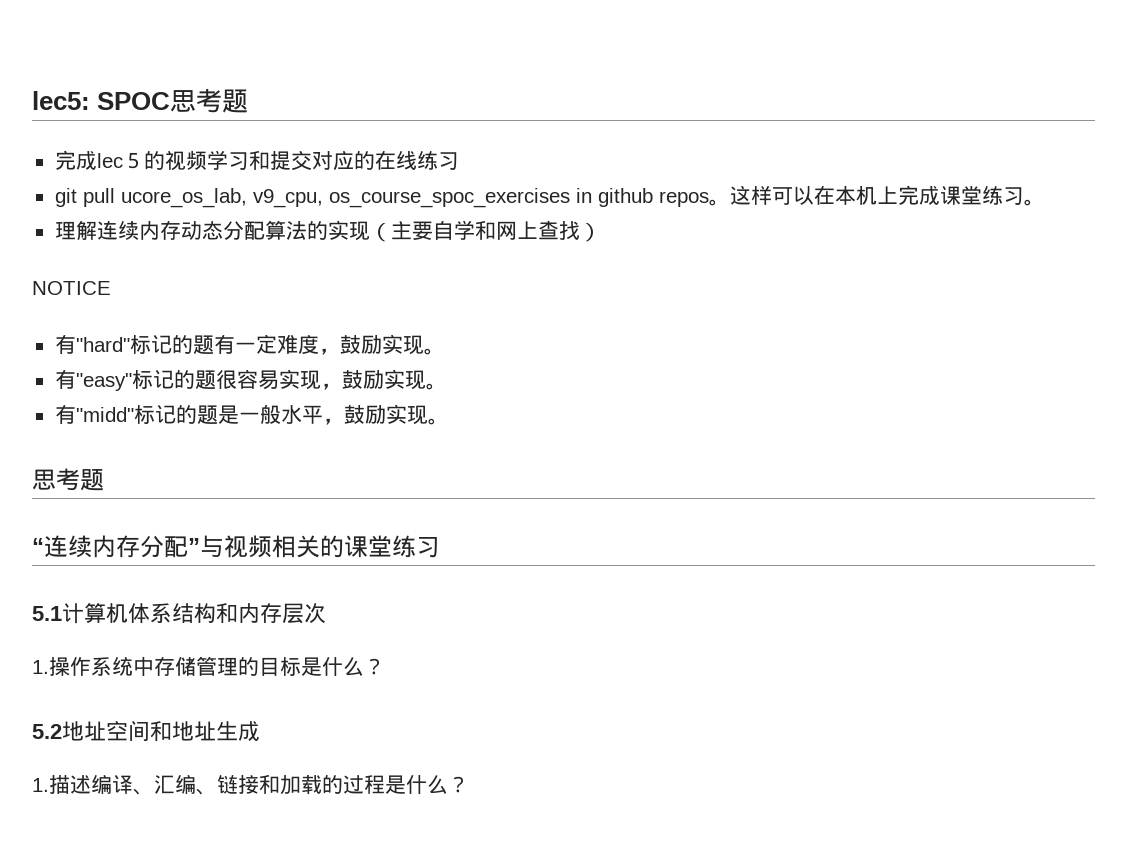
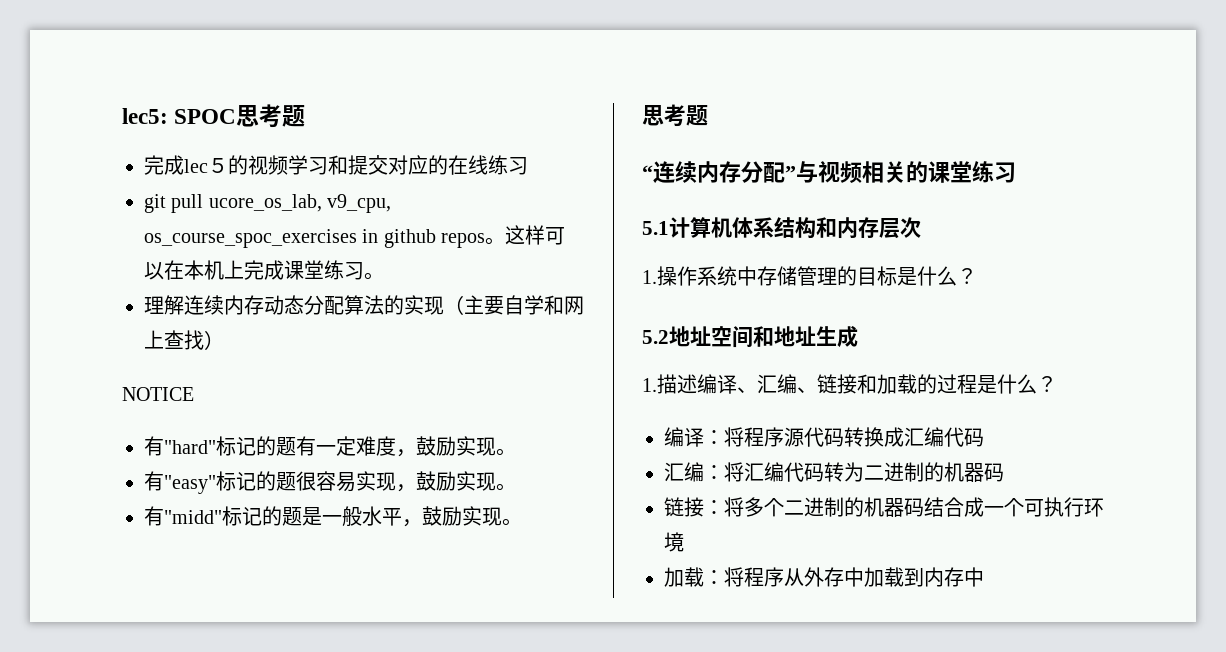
+ 编译：将程序源代码转换成汇编代码
+ 汇编：将汇编代码转为二进制的机器码
+ 链接：将多个二进制的机器码结合成一个可执行环境
+ 加载：将程序从外存中加载到内存中

